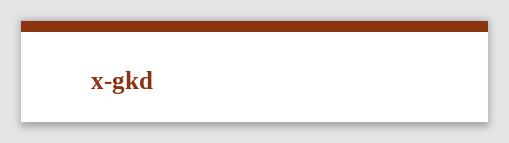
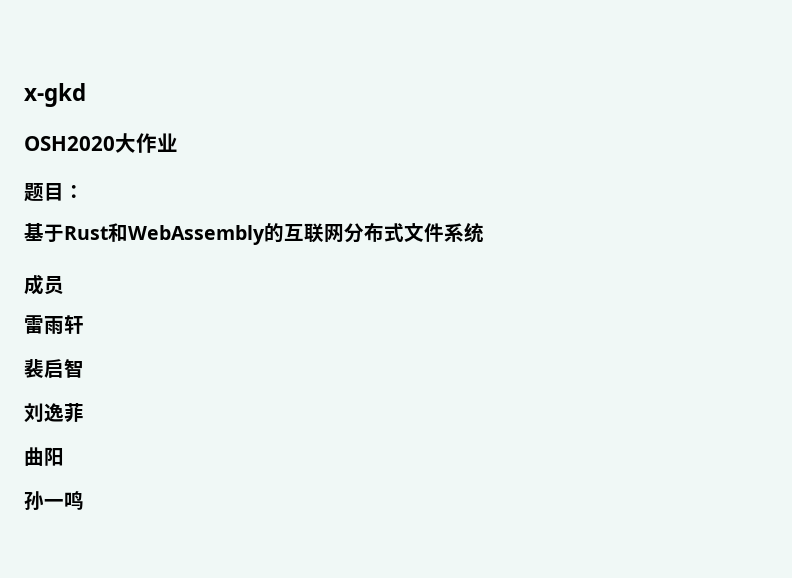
+ OSH2020大作业
+ 题目：
+ 基于Rust和WebAssembly的互联网分布式文件系统
+ 成员
+ 雷雨轩
+ 裴启智
+ 刘逸菲
+ 曲阳
+ 孙一鸣

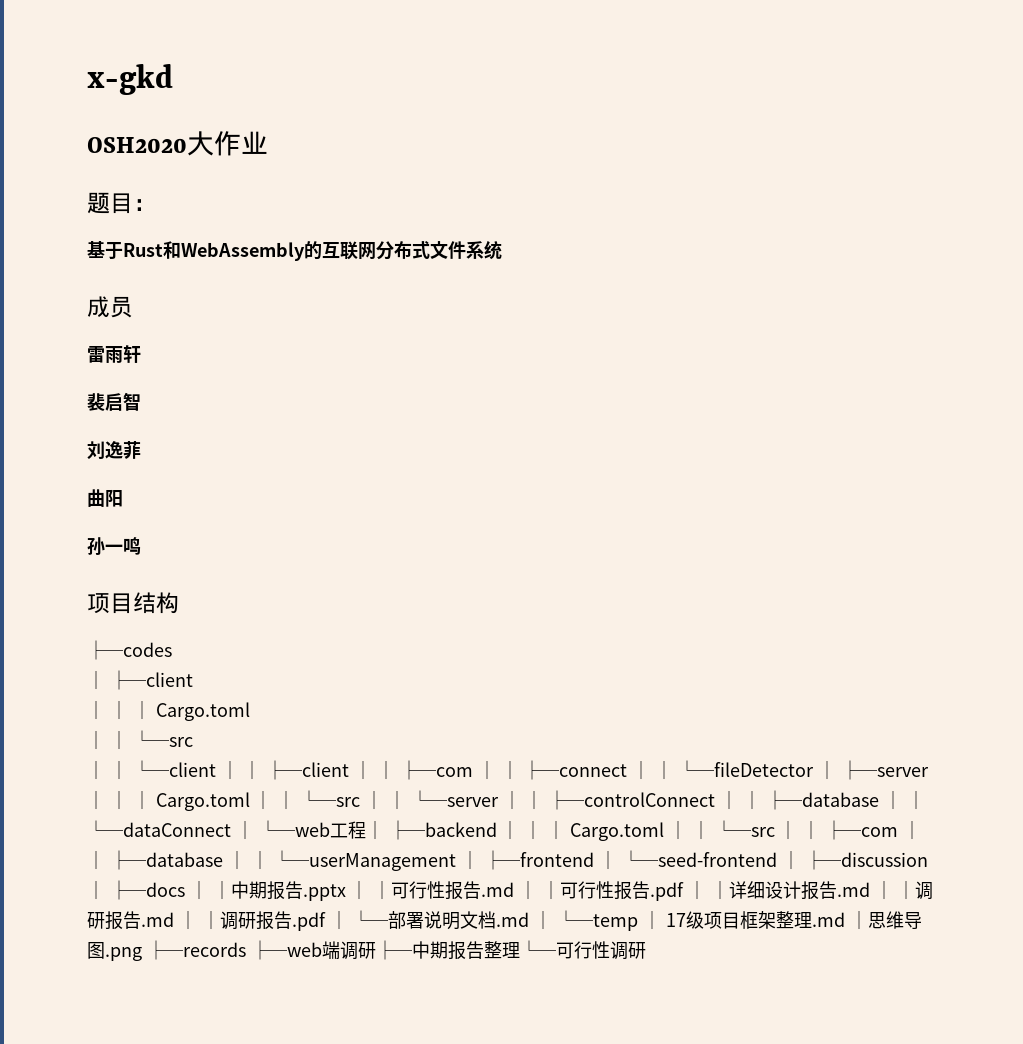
+ 项目结构
+ ├─codes
+ │ ├─client
+ │ │ │ Cargo.toml
+ │ │ └─src
+ │ │ └─client │ │ ├─client │ │ ├─com │ │ ├─connect │ │ └─fileDetector │ ├─server │ │ │ Cargo.toml │ │ └─src │ │ └─server │ │ ├─controlConnect │ │ ├─database │ │ └─dataConnect │ └─web工程│ ├─backend │ │ │ Cargo.toml │ │ └─src │ │ ├─com │ │ ├─database │ │ └─userManagement │ ├─frontend │ └─seed-frontend │ ├─discussion │ ├─docs │ │中期报告.pptx │ │可行性报告.md │ │可行性报告.pdf │ │详细设计报告.md │ │调研报告.md │ │调研报告.pdf │ └─部署说明文档.md │ └─temp │ 17级项目框架整理.md │思维导图.png ├─records ├─web端调研├─中期报告整理└─可行性调研

